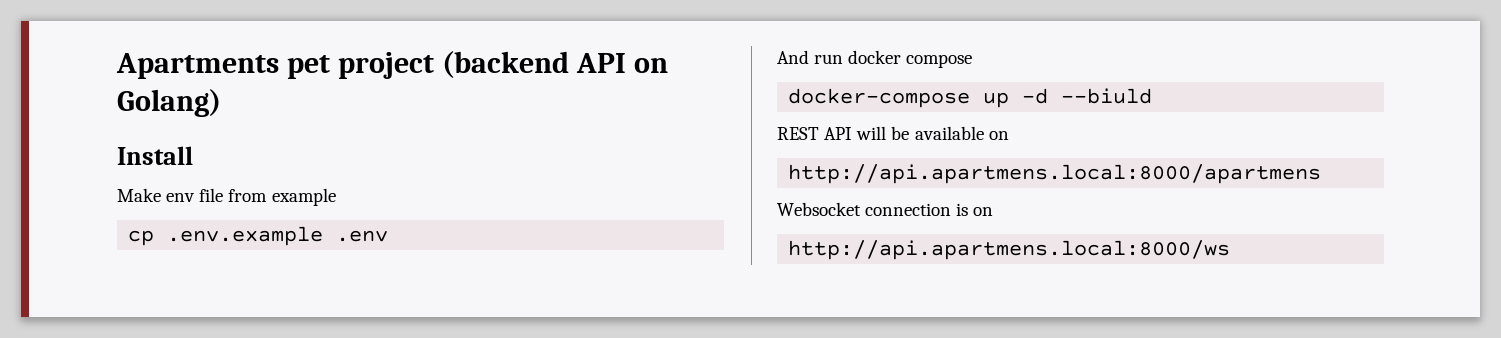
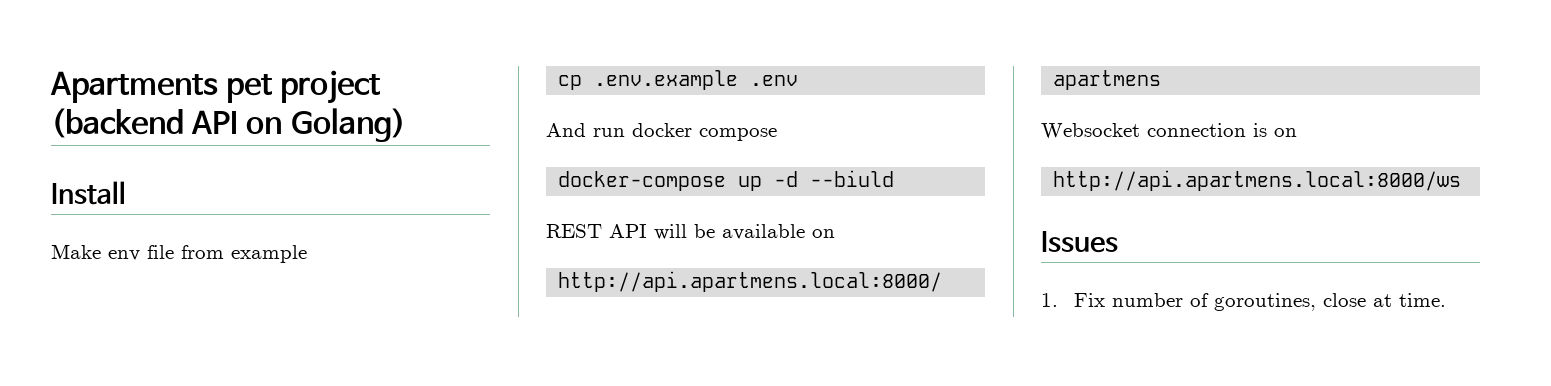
+ Issues
+ 1. Fix number of goroutines, close at time.

